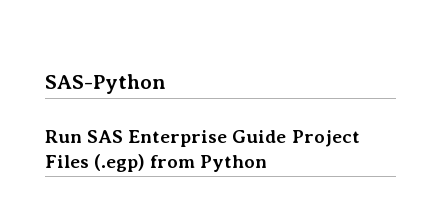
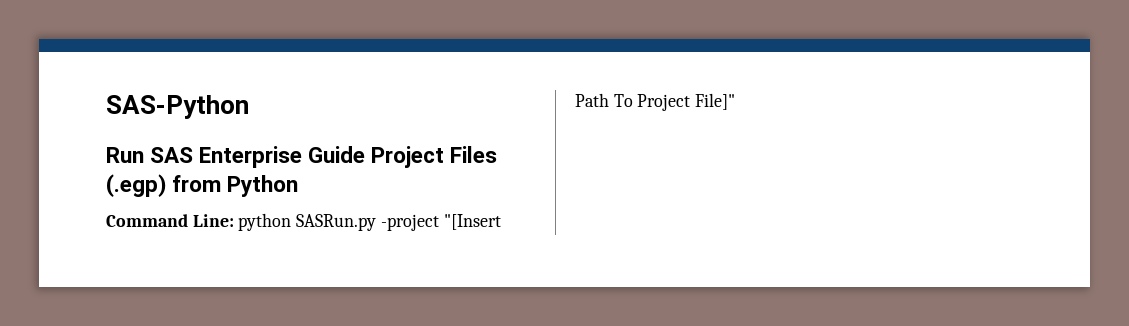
+ Command Line: python SASRun.py -project "[Insert Path To Project File]"

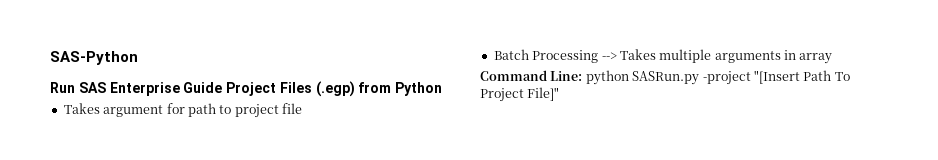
+ Takes argument for path to project file
+ Batch Processing --> Takes multiple arguments in array

